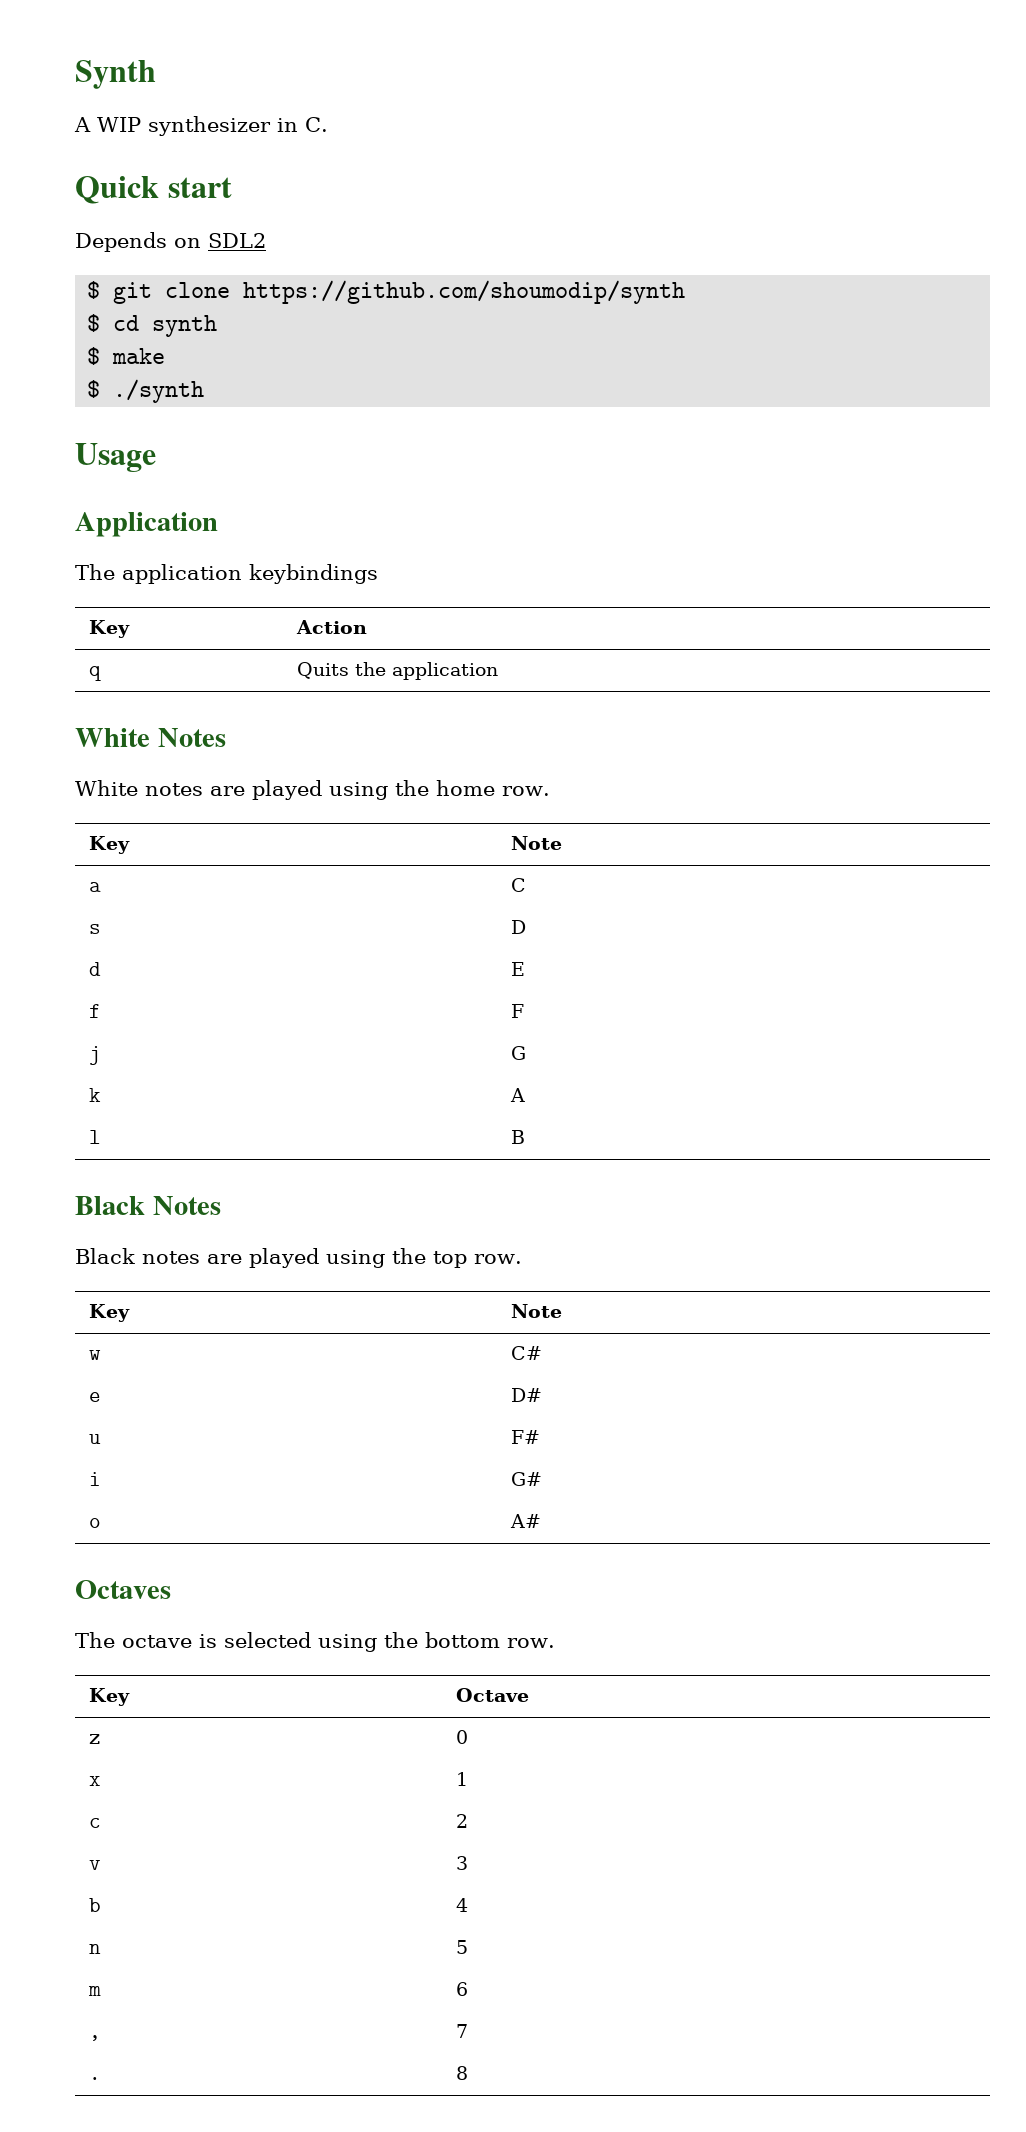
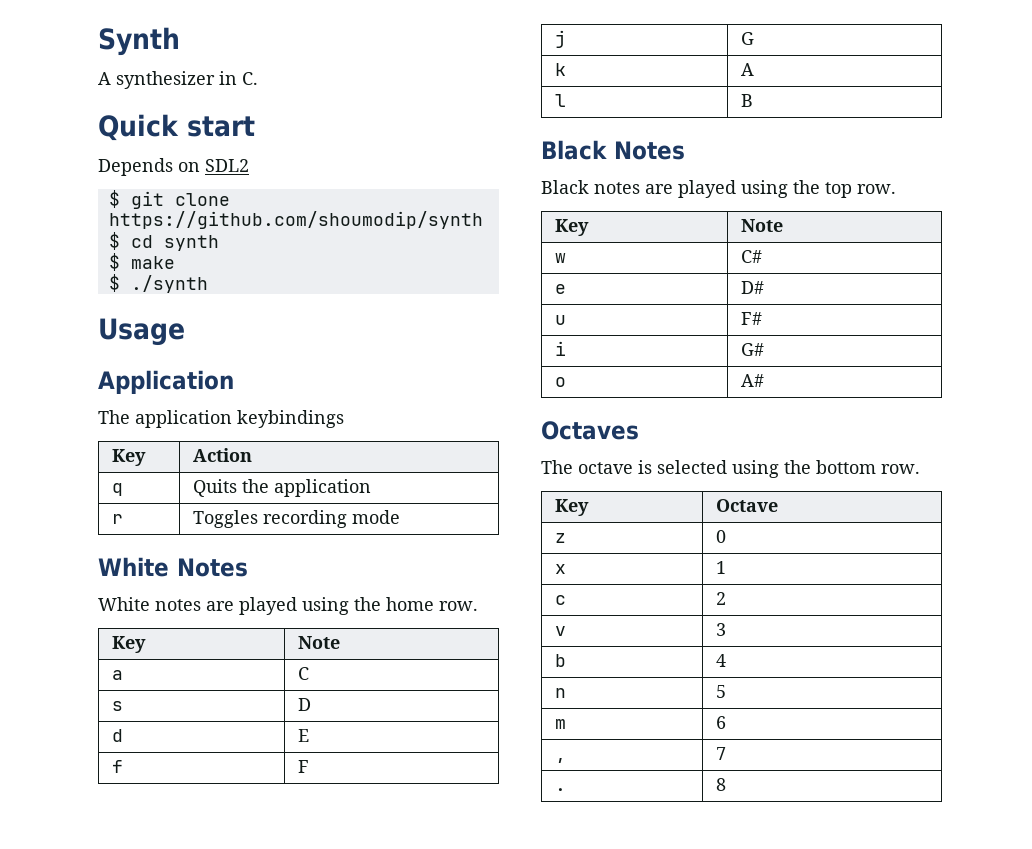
- A WIP synthesizer in C.
+ A synthesizer in C.
+ r | Toggles recording mode

